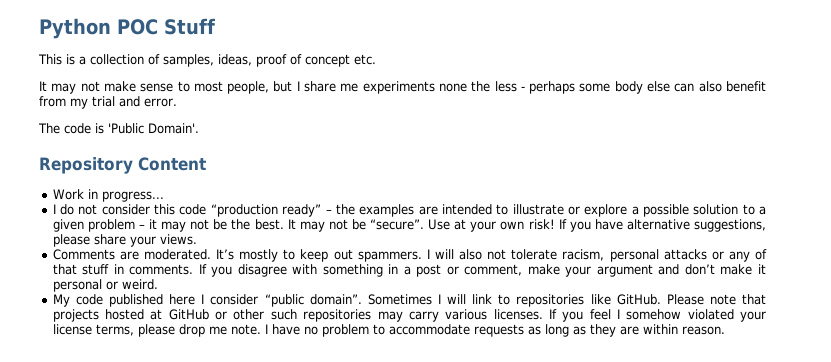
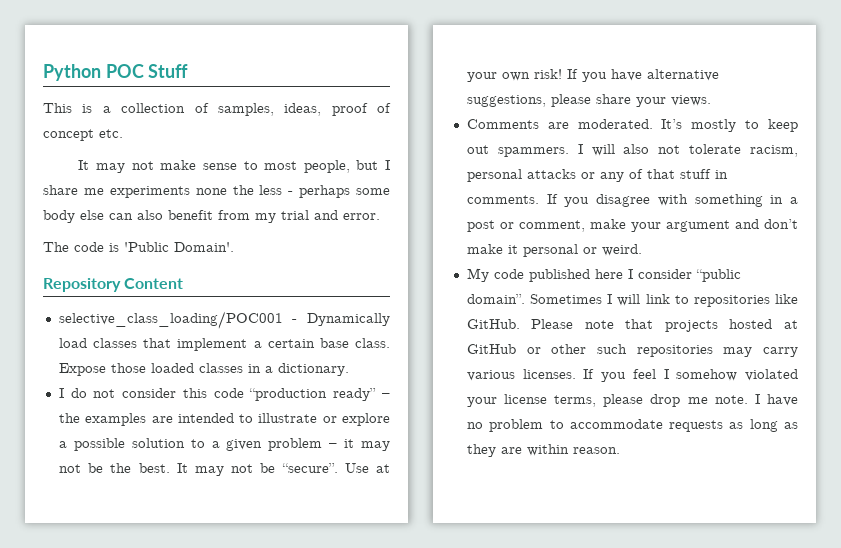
- Work in progress...
+ selective_class_loading/POC001 - Dynamically load classes that implement a certain base class. Expose those loaded classes in a dictionary.

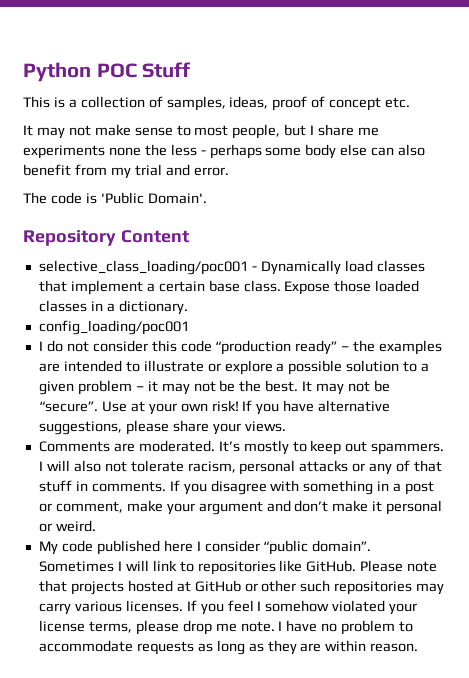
- selective_class_loading/POC001 - Dynamically load classes that implement a certain base class.
+ selective_class_loading/poc001 - Dynamically load classes that implement a certain base class.
+ config_loading/poc001

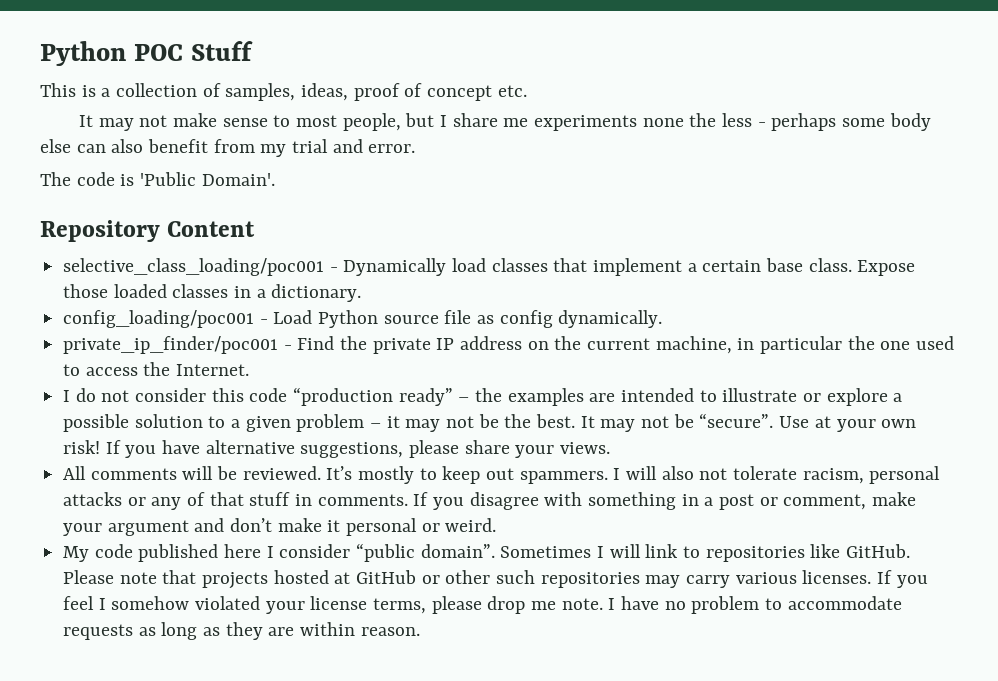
- config_loading/poc001
+ config_loading/poc001 - Load Python source file as config dynamically.
+ private_ip_finder/poc001 - Find the private IP address on the current machine, in particular the one used to access the Internet.
- Comments are moderated.
+ All comments will be reviewed.

